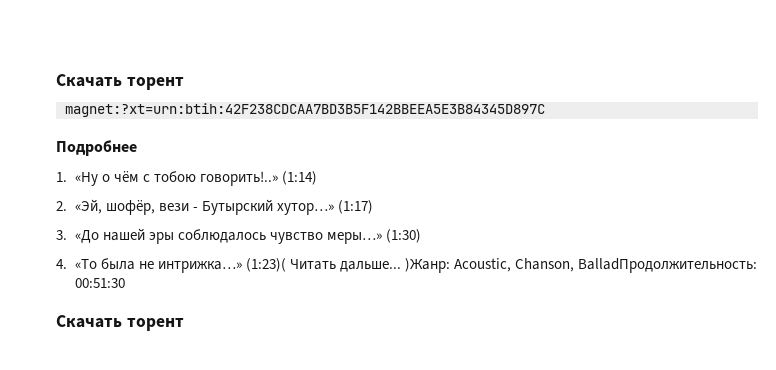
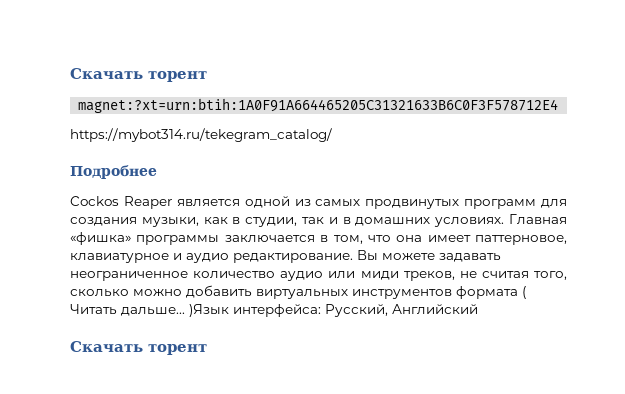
- magnet:?xt=urn:btih:42F238CDCAA7BD3B5F142BBEEA5E3B84345D897C
+ magnet:?xt=urn:btih:1A0F91A664465205C31321633B6C0F3F578712E4
+ https://mybot314.ru/tekegram_catalog/
- 1. «Ну о чём с тобою говорить!..» (1:14)
- 2. «Эй, шофёр, вези - Бутырский хутор…» (1:17)
- 3. «До нашей эры соблюдалось чувство меры…» (1:30)
- 4. «То была не интрижка…» (1:23)( Читать дальше... )Жанр: Acoustic, Chanson, BalladПродолжительность: 00:51:30
+ Cockos Reaper является одной из самых продвинутых программ для создания музыки, как в студии, так и в домашних условиях. Главная «фишка» программы заключается в том, что она имеет паттерновое, клавиатурное и аудио редактирование. Вы можете задавать неограниченное количество аудио или миди треков, не считая того, сколько можно добавить виртуальных инструментов формата ( Читать дальше... )Язык интерфейса: Русский, Английский

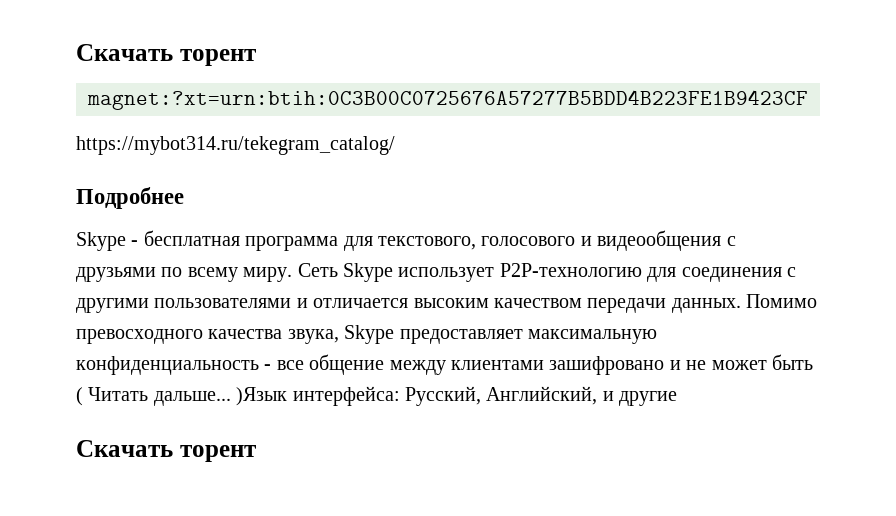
- magnet:?xt=urn:btih:1A0F91A664465205C31321633B6C0F3F578712E4
+ magnet:?xt=urn:btih:0C3B00C0725676A57277B5BDD4B223FE1B9423CF
- Cockos Reaper является одной из самых продвинутых программ для создания музыки, как в студии, так и в домашних условиях. Главная «фишка» программы заключается в том, что она имеет паттерновое, клавиатурное и аудио редактирование. Вы можете задавать неограниченное количество аудио или миди треков, не считая того, сколько можно добавить виртуальных инструментов формата ( Читать дальше... )Язык интерфейса: Русский, Английский
+ Skype - бесплатная программа для текстового, голосового и видеообщения с друзьями по всему миру. Сеть Skype использует P2P-технологию для соединения с другими пользователями и отличается высоким качеством передачи данных. Помимо превосходного качества звука, Skype предоставляет максимальную конфиденциальность - все общение между клиентами зашифровано и не может быть ( Читать дальше... )Язык интерфейса: Русский, Английский, и другие

